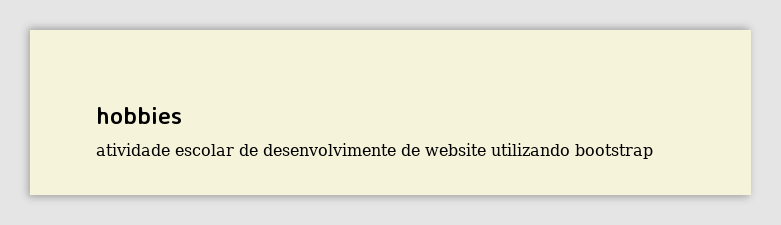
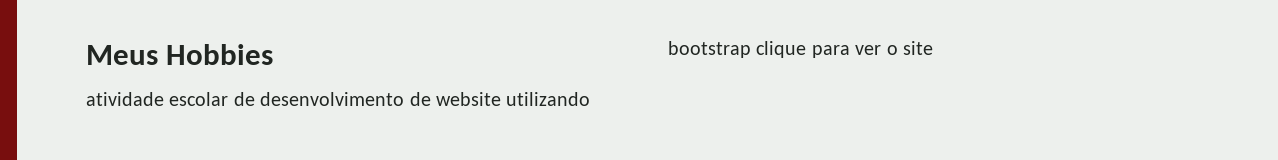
- hobbies
+ Meus Hobbies
- atividade escolar de desenvolvimente de website utilizando bootstrap
+ atividade escolar de desenvolvimento de website utilizando bootstrap clique para ver o site

